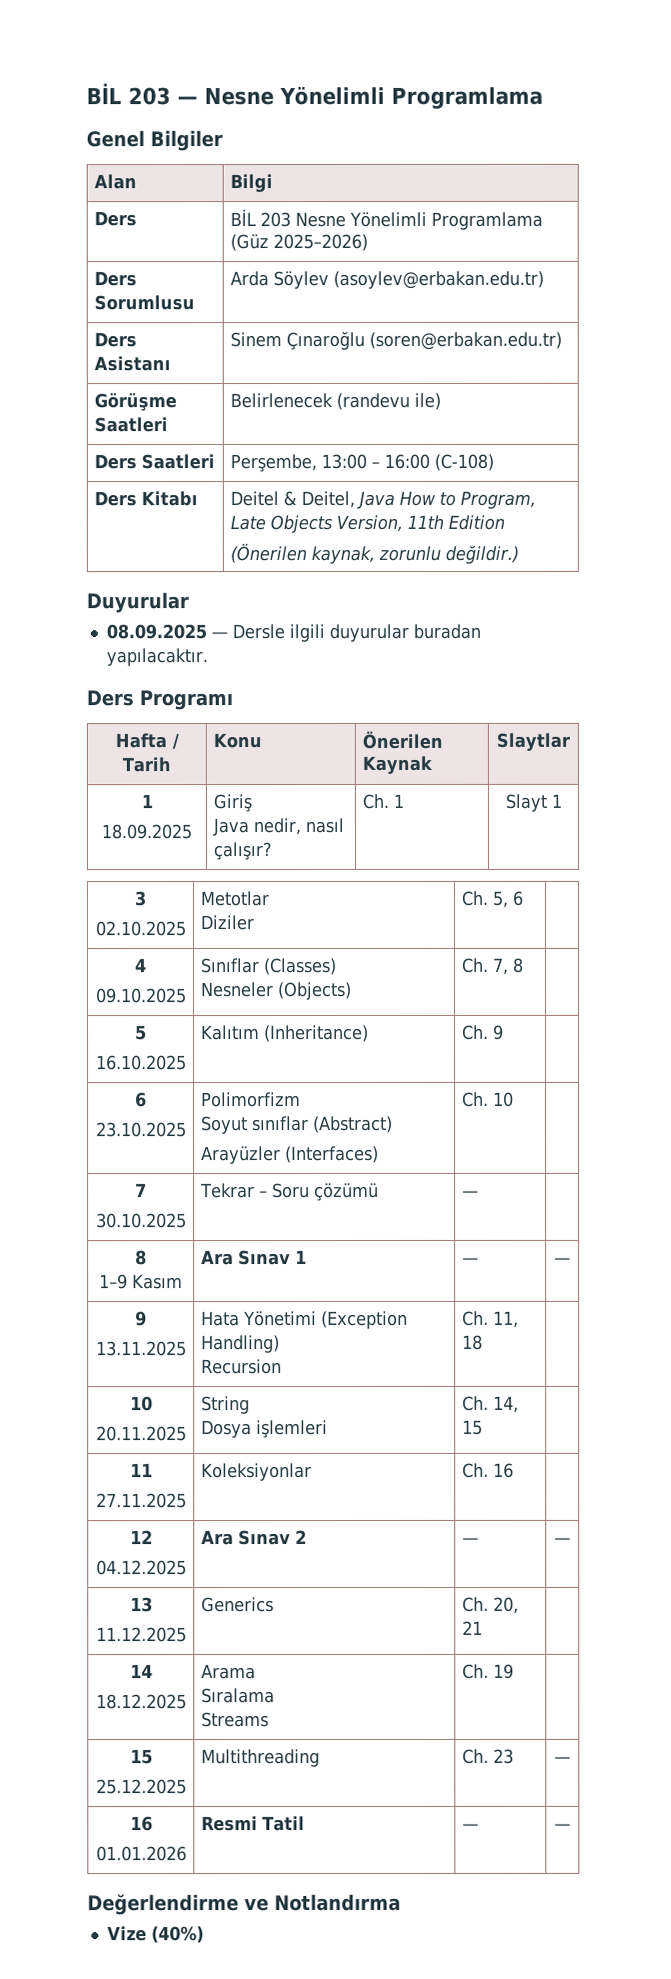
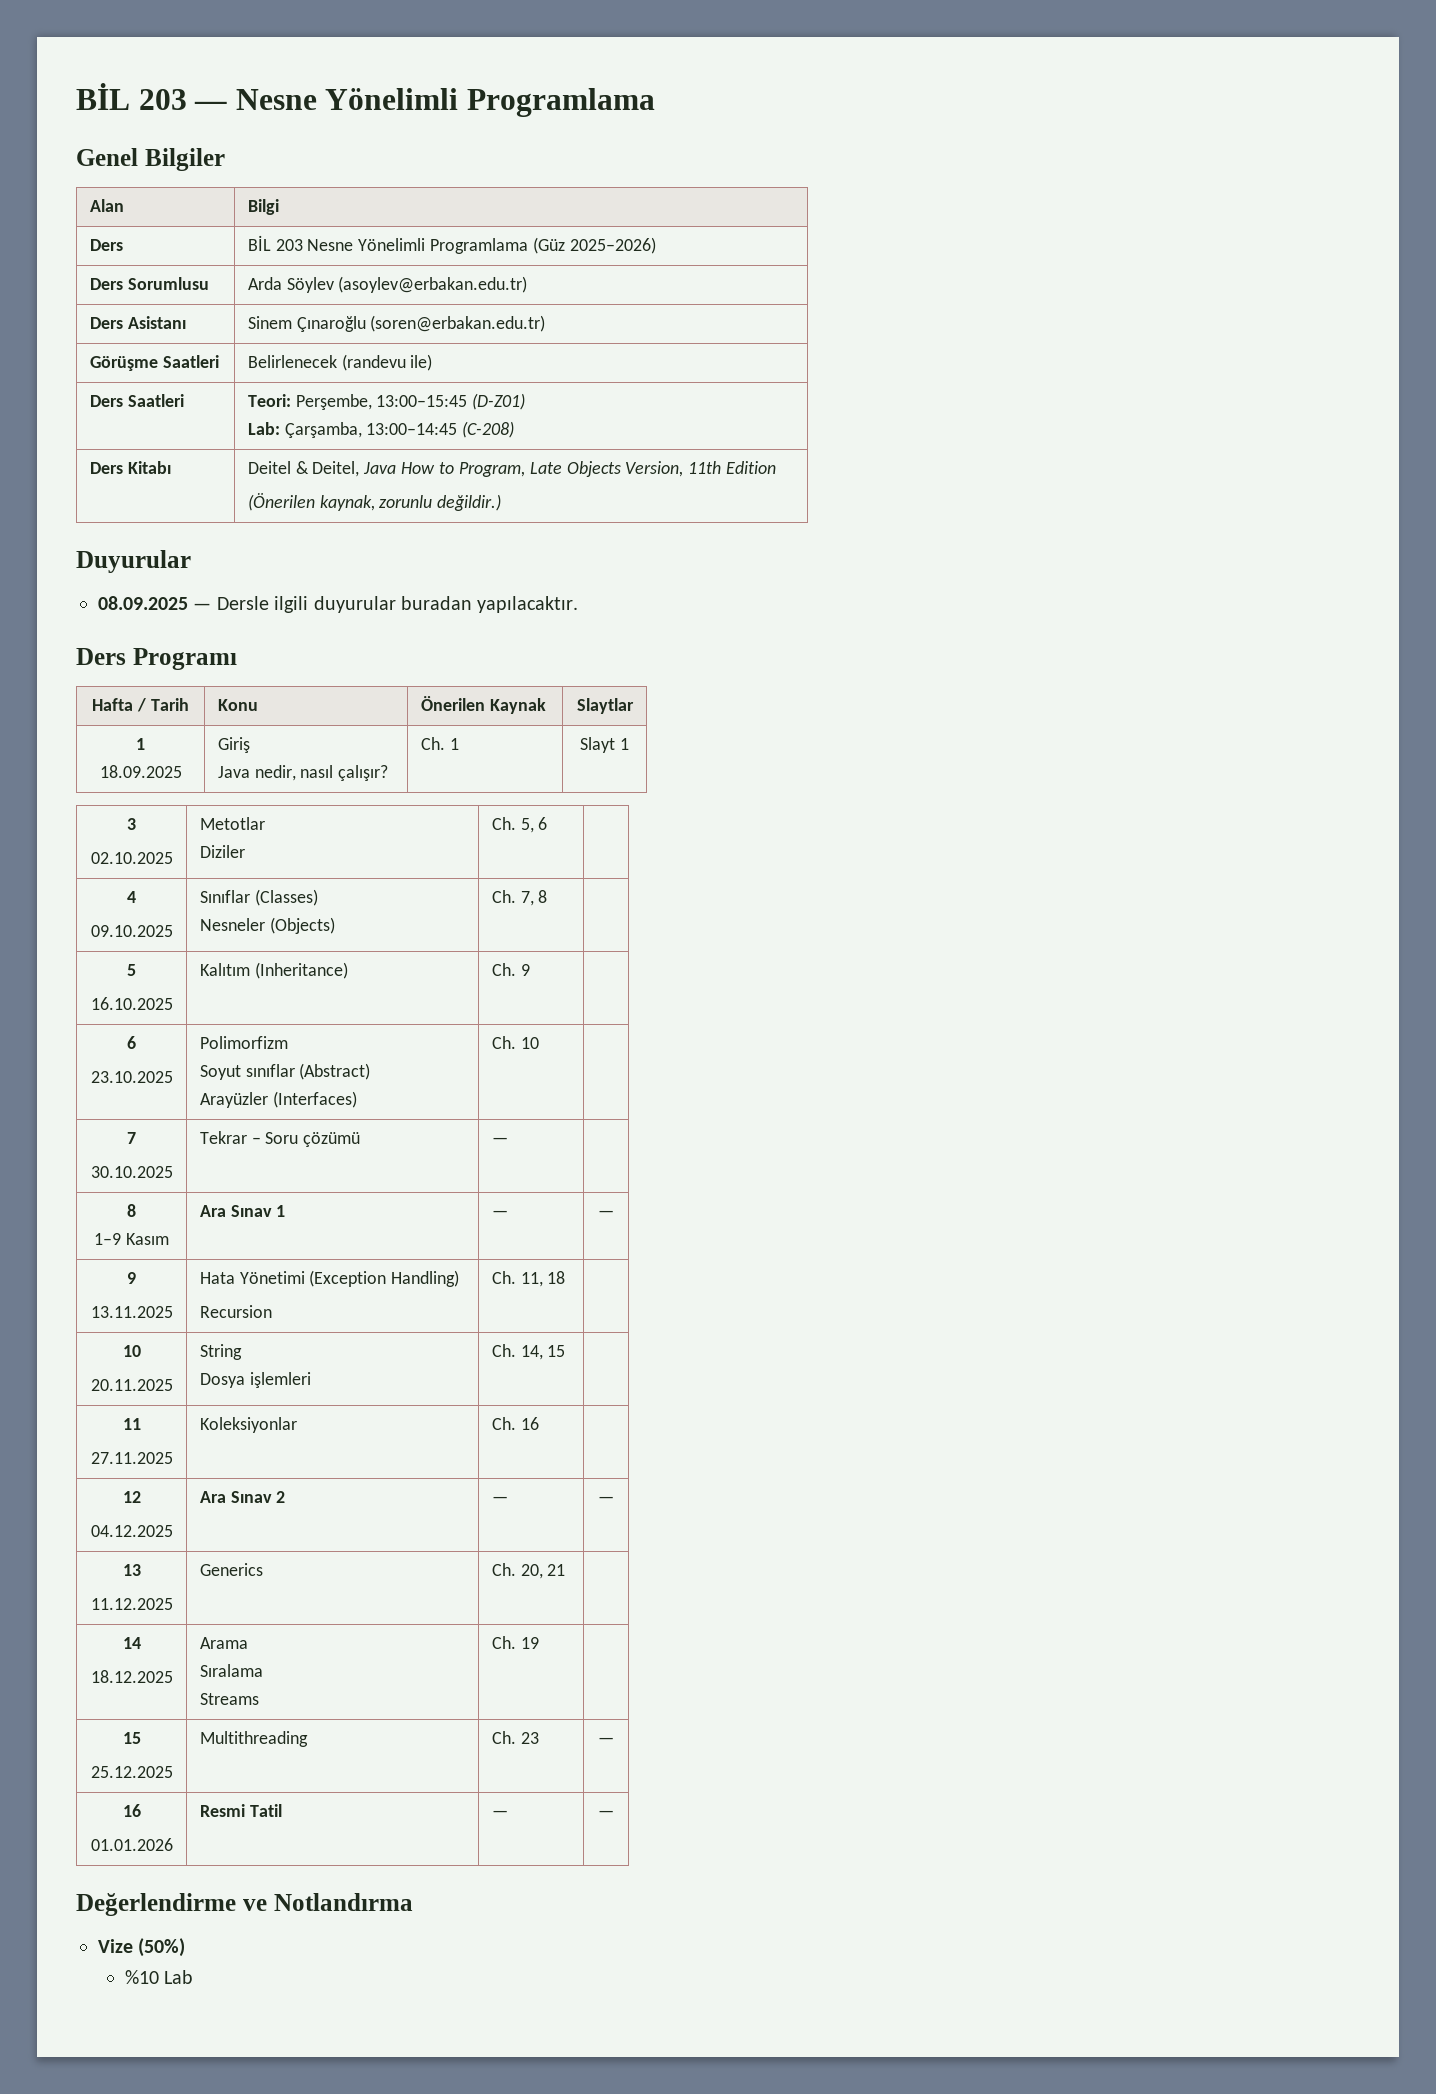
- Ders Saatleri | Perşembe, 13:00 – 16:00 (C-108)
+ Ders Saatleri | Teori: Perşembe, 13:00–15:45 (D-Z01)
+ Lab: Çarşamba, 13:00–14:45 (C-208)
- Vize (40%)
+ Vize (50%)
+ %10 Lab

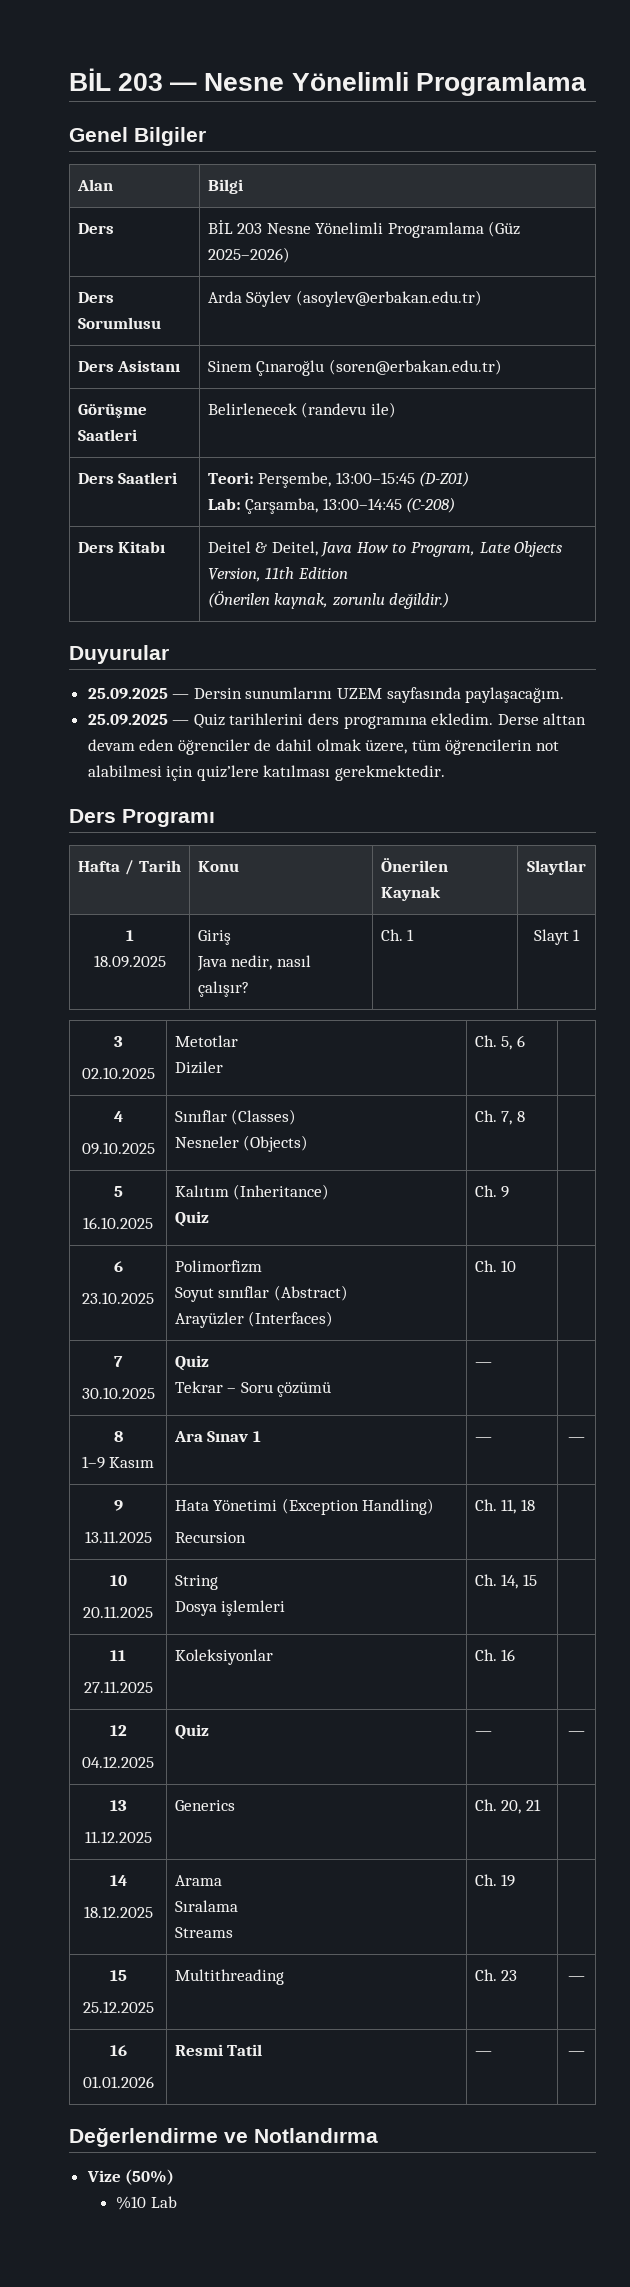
- 08.09.2025 — Dersle ilgili duyurular buradan yapılacaktır.
+ 25.09.2025 — Dersin sunumlarını UZEM sayfasında paylaşacağım.
+ 25.09.2025 — Quiz tarihlerini ders programına ekledim. Derse alttan devam eden öğrenciler de dahil olmak üzere, tüm öğrencilerin not alabilmesi için quiz’lere katılması gerekmektedir.
  5
- 16.10.2025 | Kalıtım (Inheritance) | Ch. 9 |
+ 16.10.2025 | Kalıtım (Inheritance)
+ Quiz | Ch. 9 |
  7
- 30.10.2025 | Tekrar – Soru çözümü | — |
+ 30.10.2025 | Quiz
+ Tekrar – Soru çözümü | — |
  12
- 04.12.2025 | Ara Sınav 2 | — | —
+ 04.12.2025 | Quiz | — | —

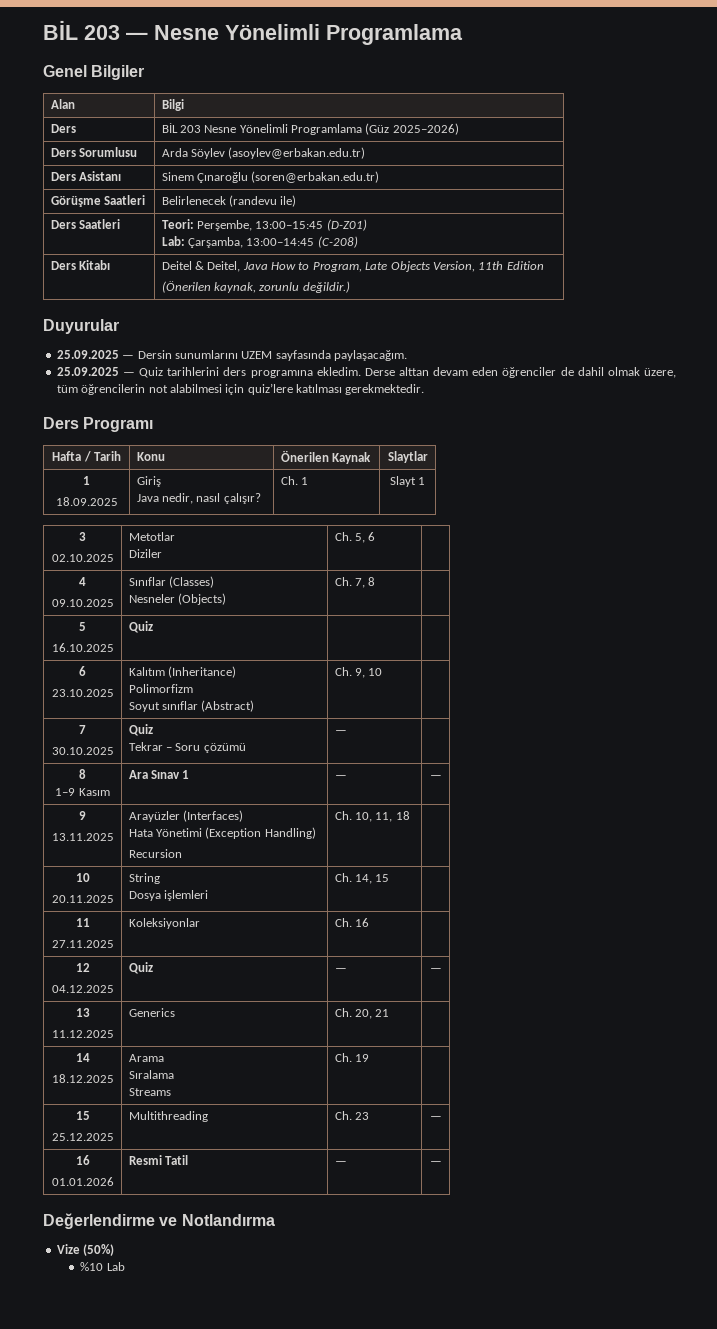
  5
- 16.10.2025 | Kalıtım (Inheritance)
- Quiz | Ch. 9 |
+ 16.10.2025 | Quiz | |
  6
- 23.10.2025 | Polimorfizm
- Soyut sınıflar (Abstract)
- Arayüzler (Interfaces) | Ch. 10 |
+ 23.10.2025 | Kalıtım (Inheritance)
+ Polimorfizm
+ Soyut sınıflar (Abstract) | Ch. 9, 10 |
  7
  30.10.2025 | Quiz
  Tekrar – Soru çözümü | — |
  8
  1–9 Kasım | Ara Sınav 1 | — | —
  9
- 13.11.2025 | Hata Yönetimi (Exception Handling)
- Recursion | Ch. 11, 18 |
+ 13.11.2025 | Arayüzler (Interfaces)
+ Hata Yönetimi (Exception Handling)
+ Recursion | Ch. 10, 11, 18 |

